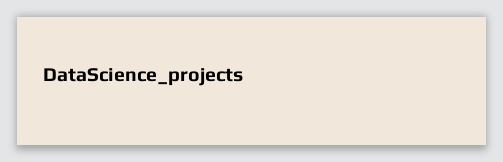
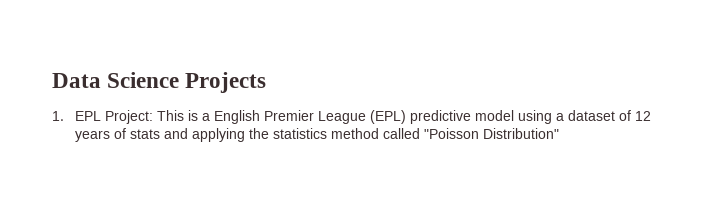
- DataScience_projects
+ Data Science Projects
+ 1. EPL Project: This is a English Premier League (EPL) predictive model using a dataset of 12 years of stats and applying the statistics method called "Poisson Distribution"

